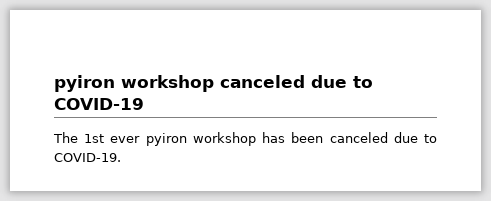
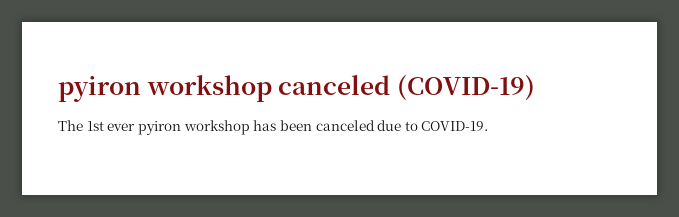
- pyiron workshop canceled due to COVID-19
+ pyiron workshop canceled (COVID-19)

